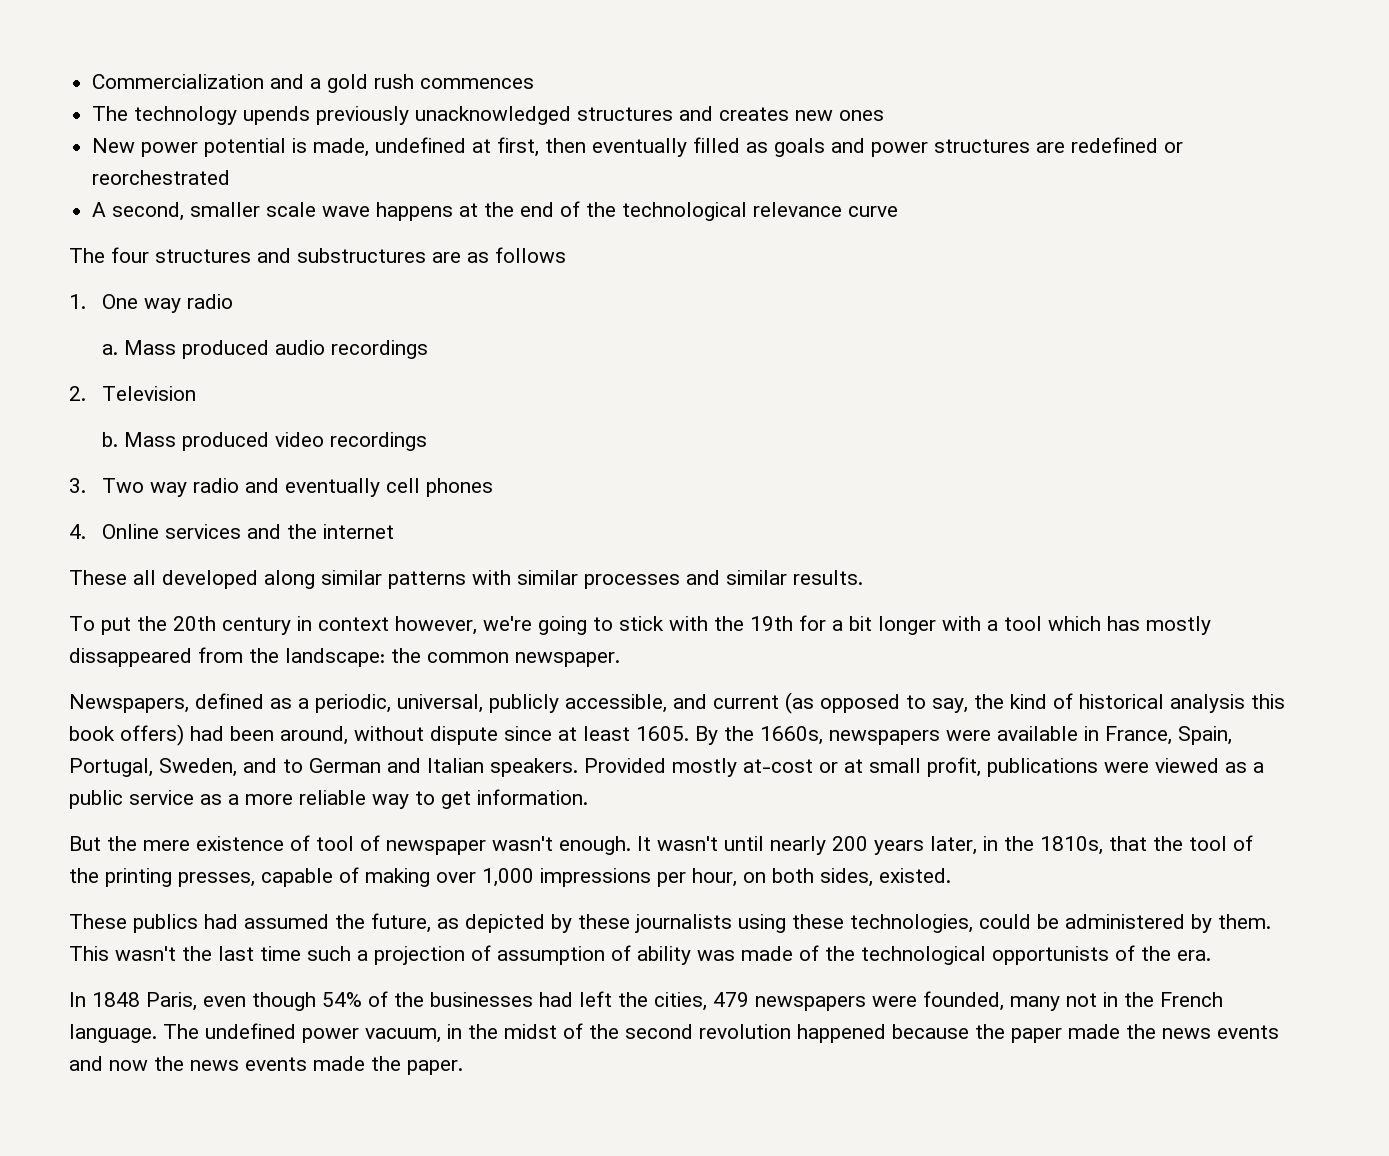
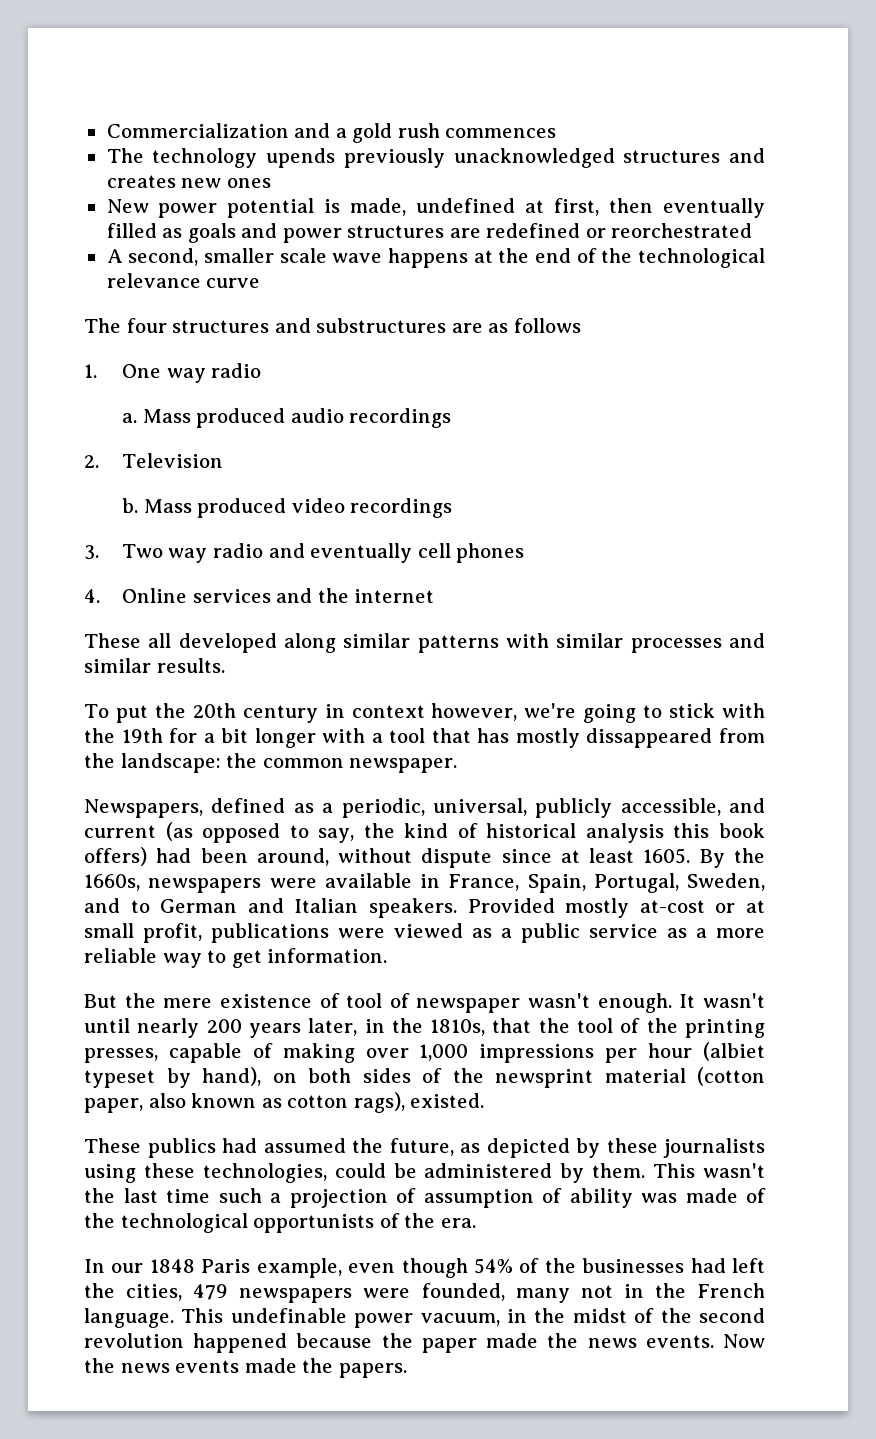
- To put the 20th century in context however, we're going to stick with the 19th for a bit longer with a tool which has mostly dissappeared from the landscape: the common newspaper.
+ To put the 20th century in context however, we're going to stick with the 19th for a bit longer with a tool that has mostly dissappeared from the landscape: the common newspaper.
- It wasn't until nearly 200 years later, in the 1810s, that the tool of the printing presses, capable of making over 1,000 impressions per hour, on both sides, existed.
+ It wasn't until nearly 200 years later, in the 1810s, that the tool of the printing presses, capable of making over 1,000 impressions per hour (albiet typeset by hand), on both sides of the newsprint material (cotton paper, also known as cotton rags), existed.
- In 1848 Paris, even though 54% of the businesses had left the cities, 479 newspapers were founded, many not in the French language.
+ In our 1848 Paris example, even though 54% of the businesses had left the cities, 479 newspapers were founded, many not in the French language.
- The undefined power vacuum, in the midst of the second revolution happened because the paper made the news events and now the news events made the paper.
+ This undefinable power vacuum, in the midst of the second revolution happened because the paper made the news events. Now the news events made the papers.

